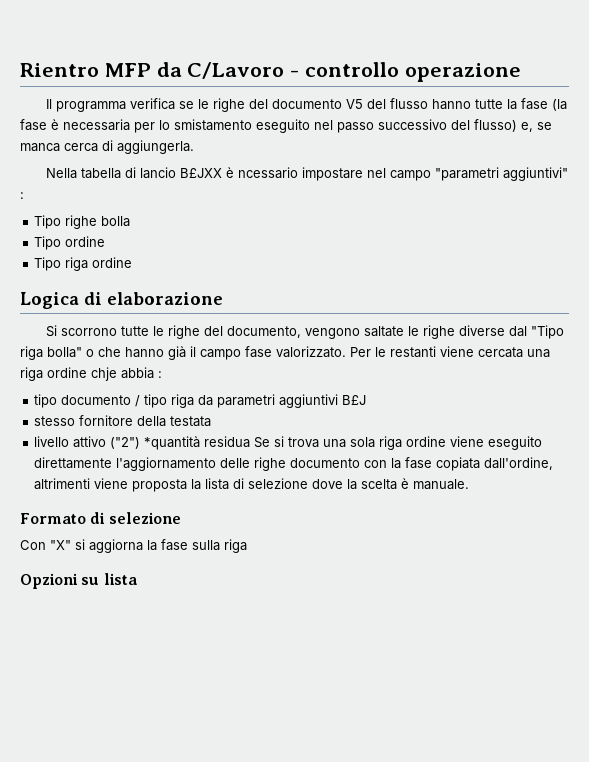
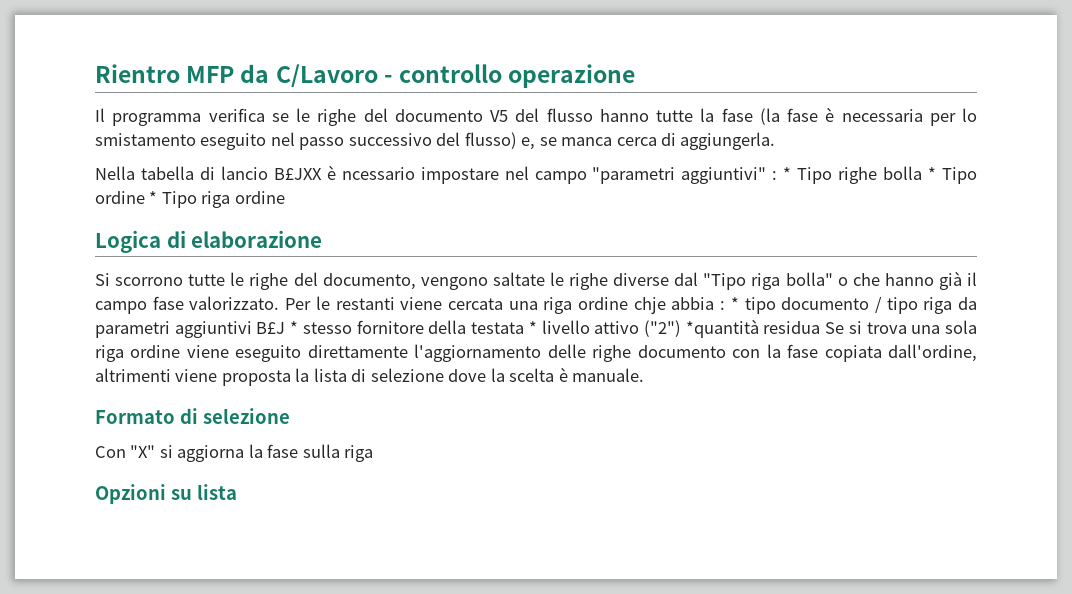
- Nella tabella di lancio B£JXX è ncessario impostare nel campo "parametri aggiuntivi" :
- Tipo righe bolla
- Tipo ordine
- Tipo riga ordine
+ Nella tabella di lancio B£JXX è ncessario impostare nel campo "parametri aggiuntivi" : * Tipo righe bolla * Tipo ordine * Tipo riga ordine
- Per le restanti viene cercata una riga ordine chje abbia :
- tipo documento / tipo riga da parametri aggiuntivi B£J
- stesso fornitore della testata
- livello attivo ("2") *quantità residua Se si trova una sola riga ordine viene eseguito direttamente l'aggiornamento delle righe documento con la fase copiata dall'ordine, altrimenti viene proposta la lista di selezione dove la scelta è manuale.
+ Per le restanti viene cercata una riga ordine chje abbia : * tipo documento / tipo riga da parametri aggiuntivi B£J * stesso fornitore della testata * livello attivo ("2") *quantità residua Se si trova una sola riga ordine viene eseguito direttamente l'aggiornamento delle righe documento con la fase copiata dall'ordine, altrimenti viene proposta la lista di selezione dove la scelta è manuale.

